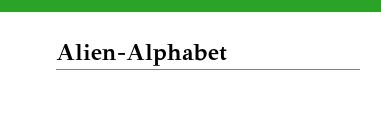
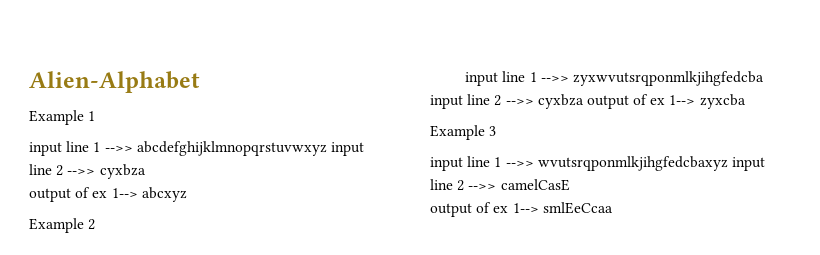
+ Example 1
+ input line 1 -->> abcdefghijklmnopqrstuvwxyz input line 2 -->> cyxbza
+ output of ex 1--> abcxyz
+ Example 2
+ input line 1 -->> zyxwvutsrqponmlkjihgfedcba input line 2 -->> cyxbza output of ex 1--> zyxcba
+ Example 3
+ input line 1 -->> wvutsrqponmlkjihgfedcbaxyz input line 2 -->> camelCasE
+ output of ex 1--> smlEeCcaa

